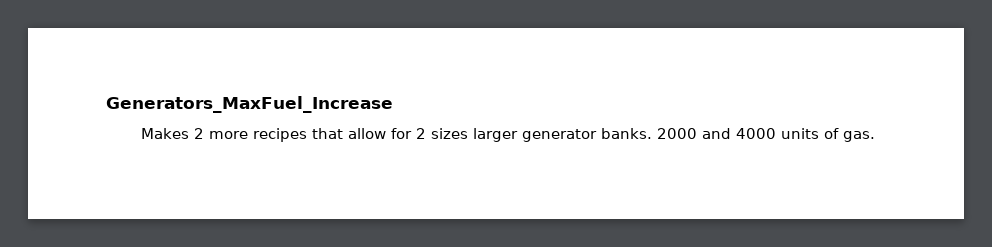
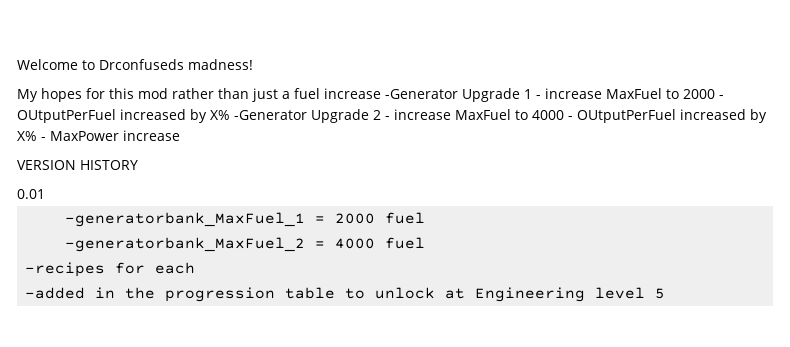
- Generators_MaxFuel_Increase
- Makes 2 more recipes that allow for 2 sizes larger generator banks. 2000 and 4000 units of gas.
+ Welcome to Drconfuseds madness!
+ My hopes for this mod rather than just a fuel increase -Generator Upgrade 1 - increase MaxFuel to 2000 - OUtputPerFuel increased by X% -Generator Upgrade 2 - increase MaxFuel to 4000 - OUtputPerFuel increased by X% - MaxPower increase
+ VERSION HISTORY
+ 0.01
+ -generatorbank_MaxFuel_1 = 2000 fuel
+ -generatorbank_MaxFuel_2 = 4000 fuel
+ -recipes for each
+ -added in the progression table to unlock at Engineering level 5

